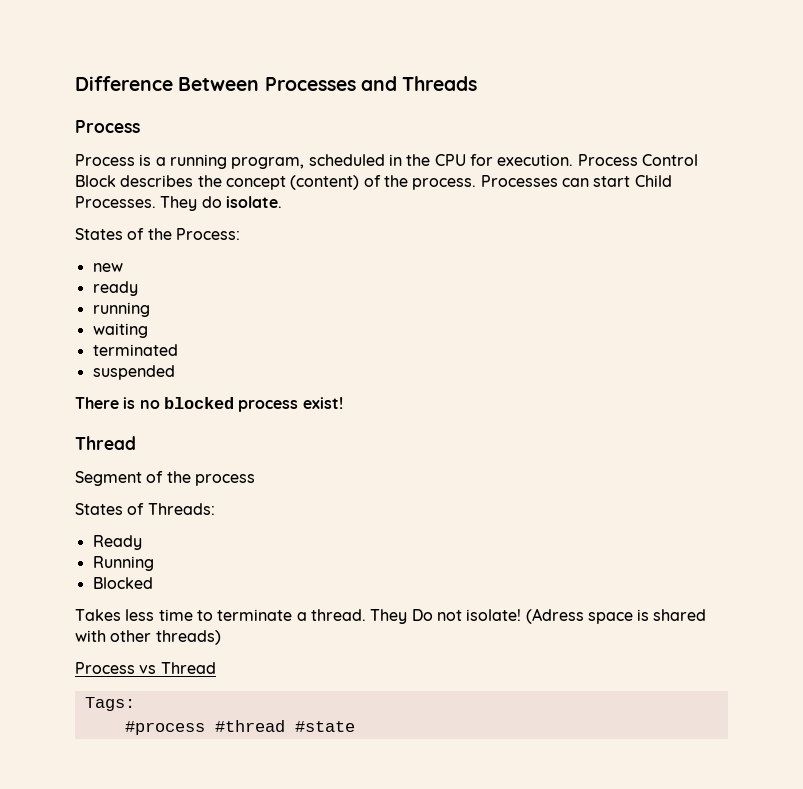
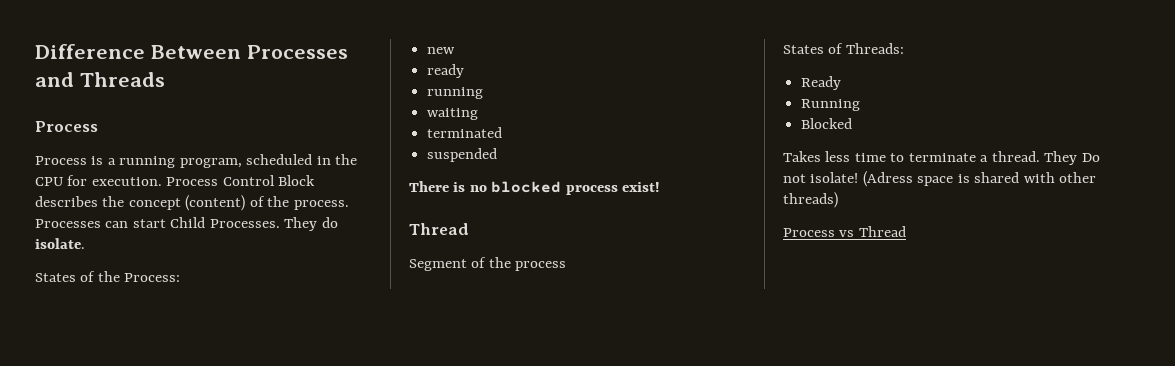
- Tags:
- #process #thread #state

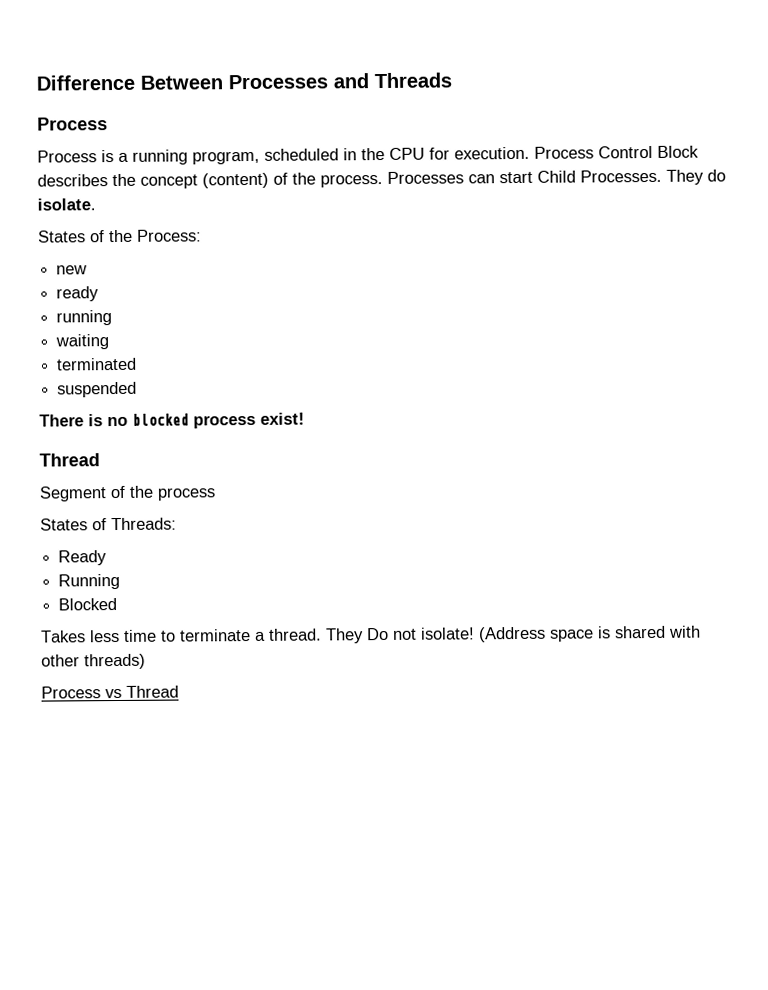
- (Adress space is shared with other threads)
+ (Address space is shared with other threads)

